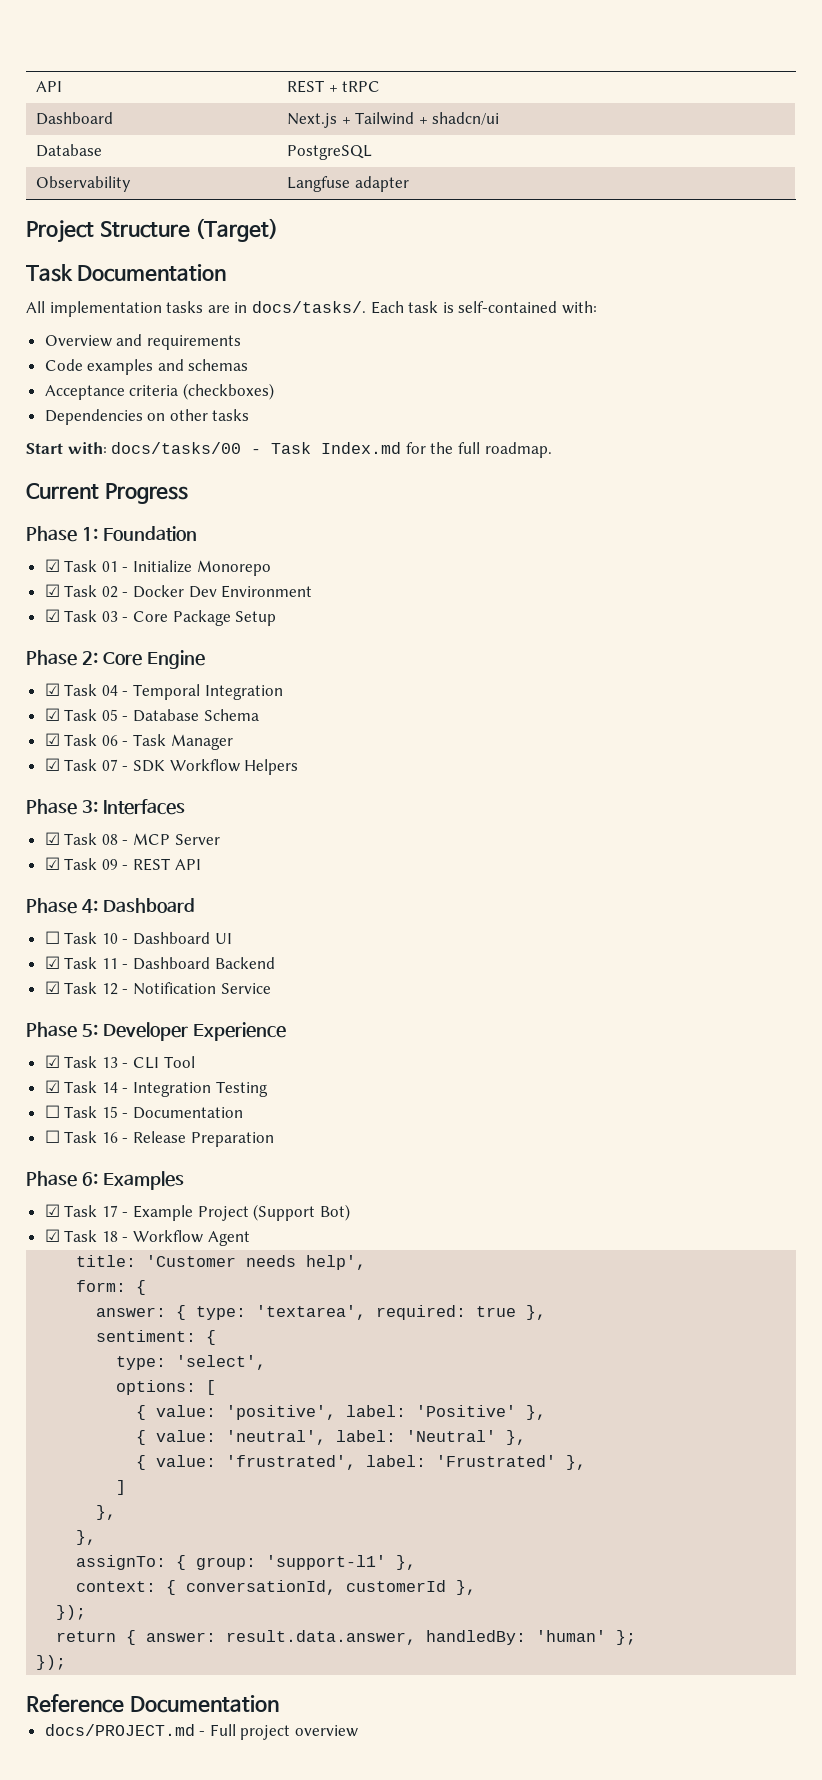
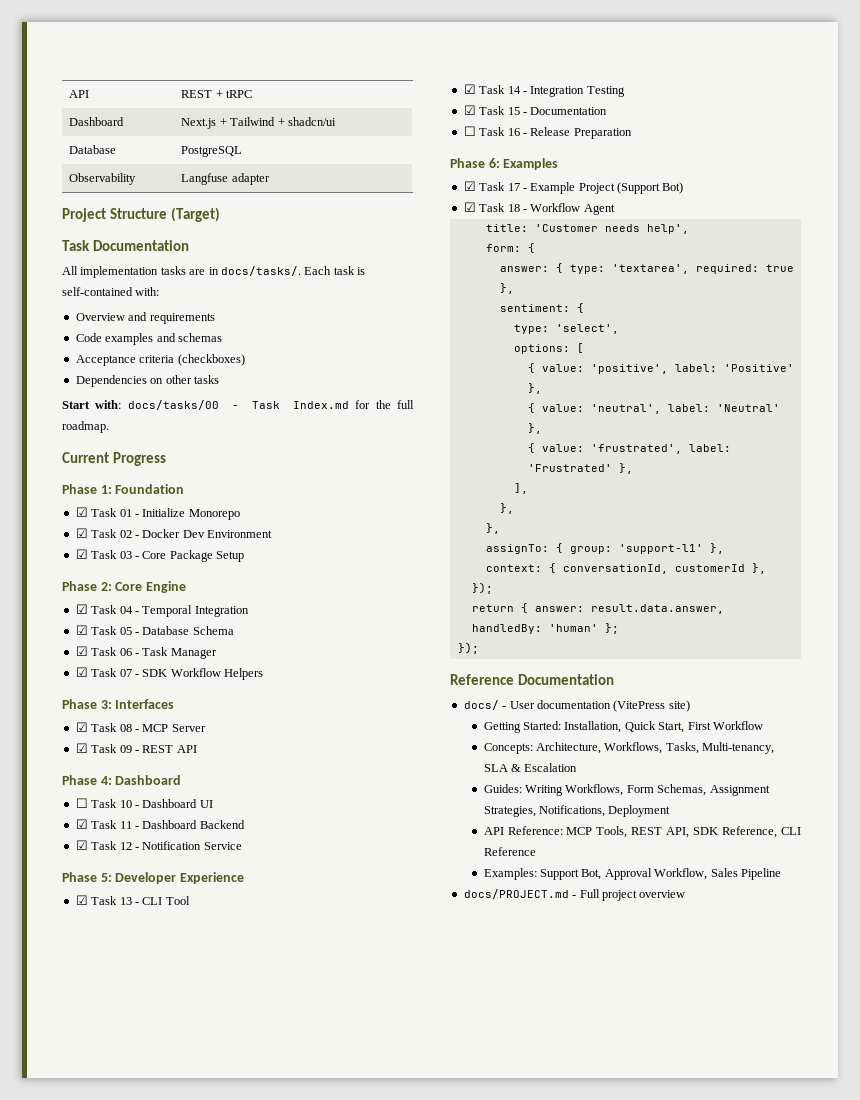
- ☐ Task 15 - Documentation
+ ☑ Task 15 - Documentation
- ]
+ ],
+ docs/ - User documentation (VitePress site)
+ Getting Started: Installation, Quick Start, First Workflow
+ Concepts: Architecture, Workflows, Tasks, Multi-tenancy, SLA & Escalation
+ Guides: Writing Workflows, Form Schemas, Assignment Strategies, Notifications, Deployment
+ API Reference: MCP Tools, REST API, SDK Reference, CLI Reference
+ Examples: Support Bot, Approval Workflow, Sales Pipeline

